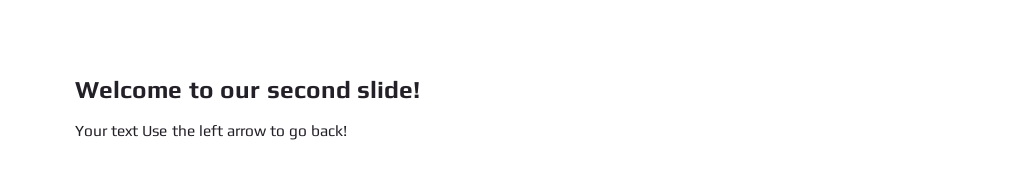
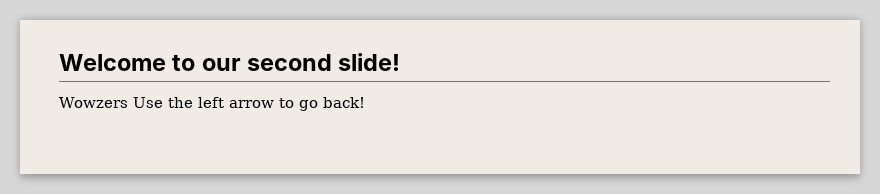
- Your text Use the left arrow to go back!
+ Wowzers Use the left arrow to go back!

